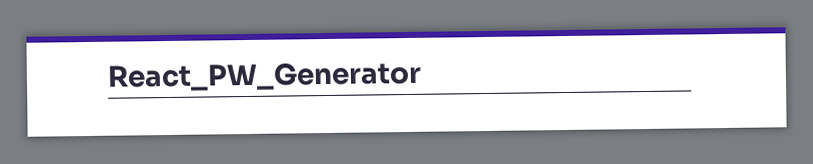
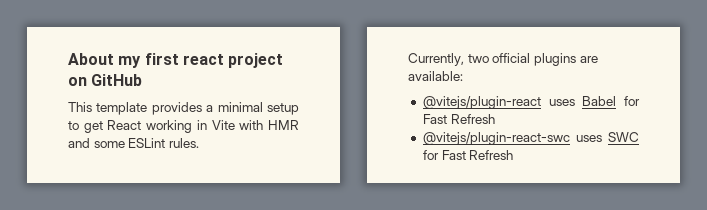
- React_PW_Generator
+ About my first react project on GitHub
+ This template provides a minimal setup to get React working in Vite with HMR and some ESLint rules.
+ Currently, two official plugins are available:
+ @vitejs/plugin-react uses Babel for Fast Refresh
+ @vitejs/plugin-react-swc uses SWC for Fast Refresh

